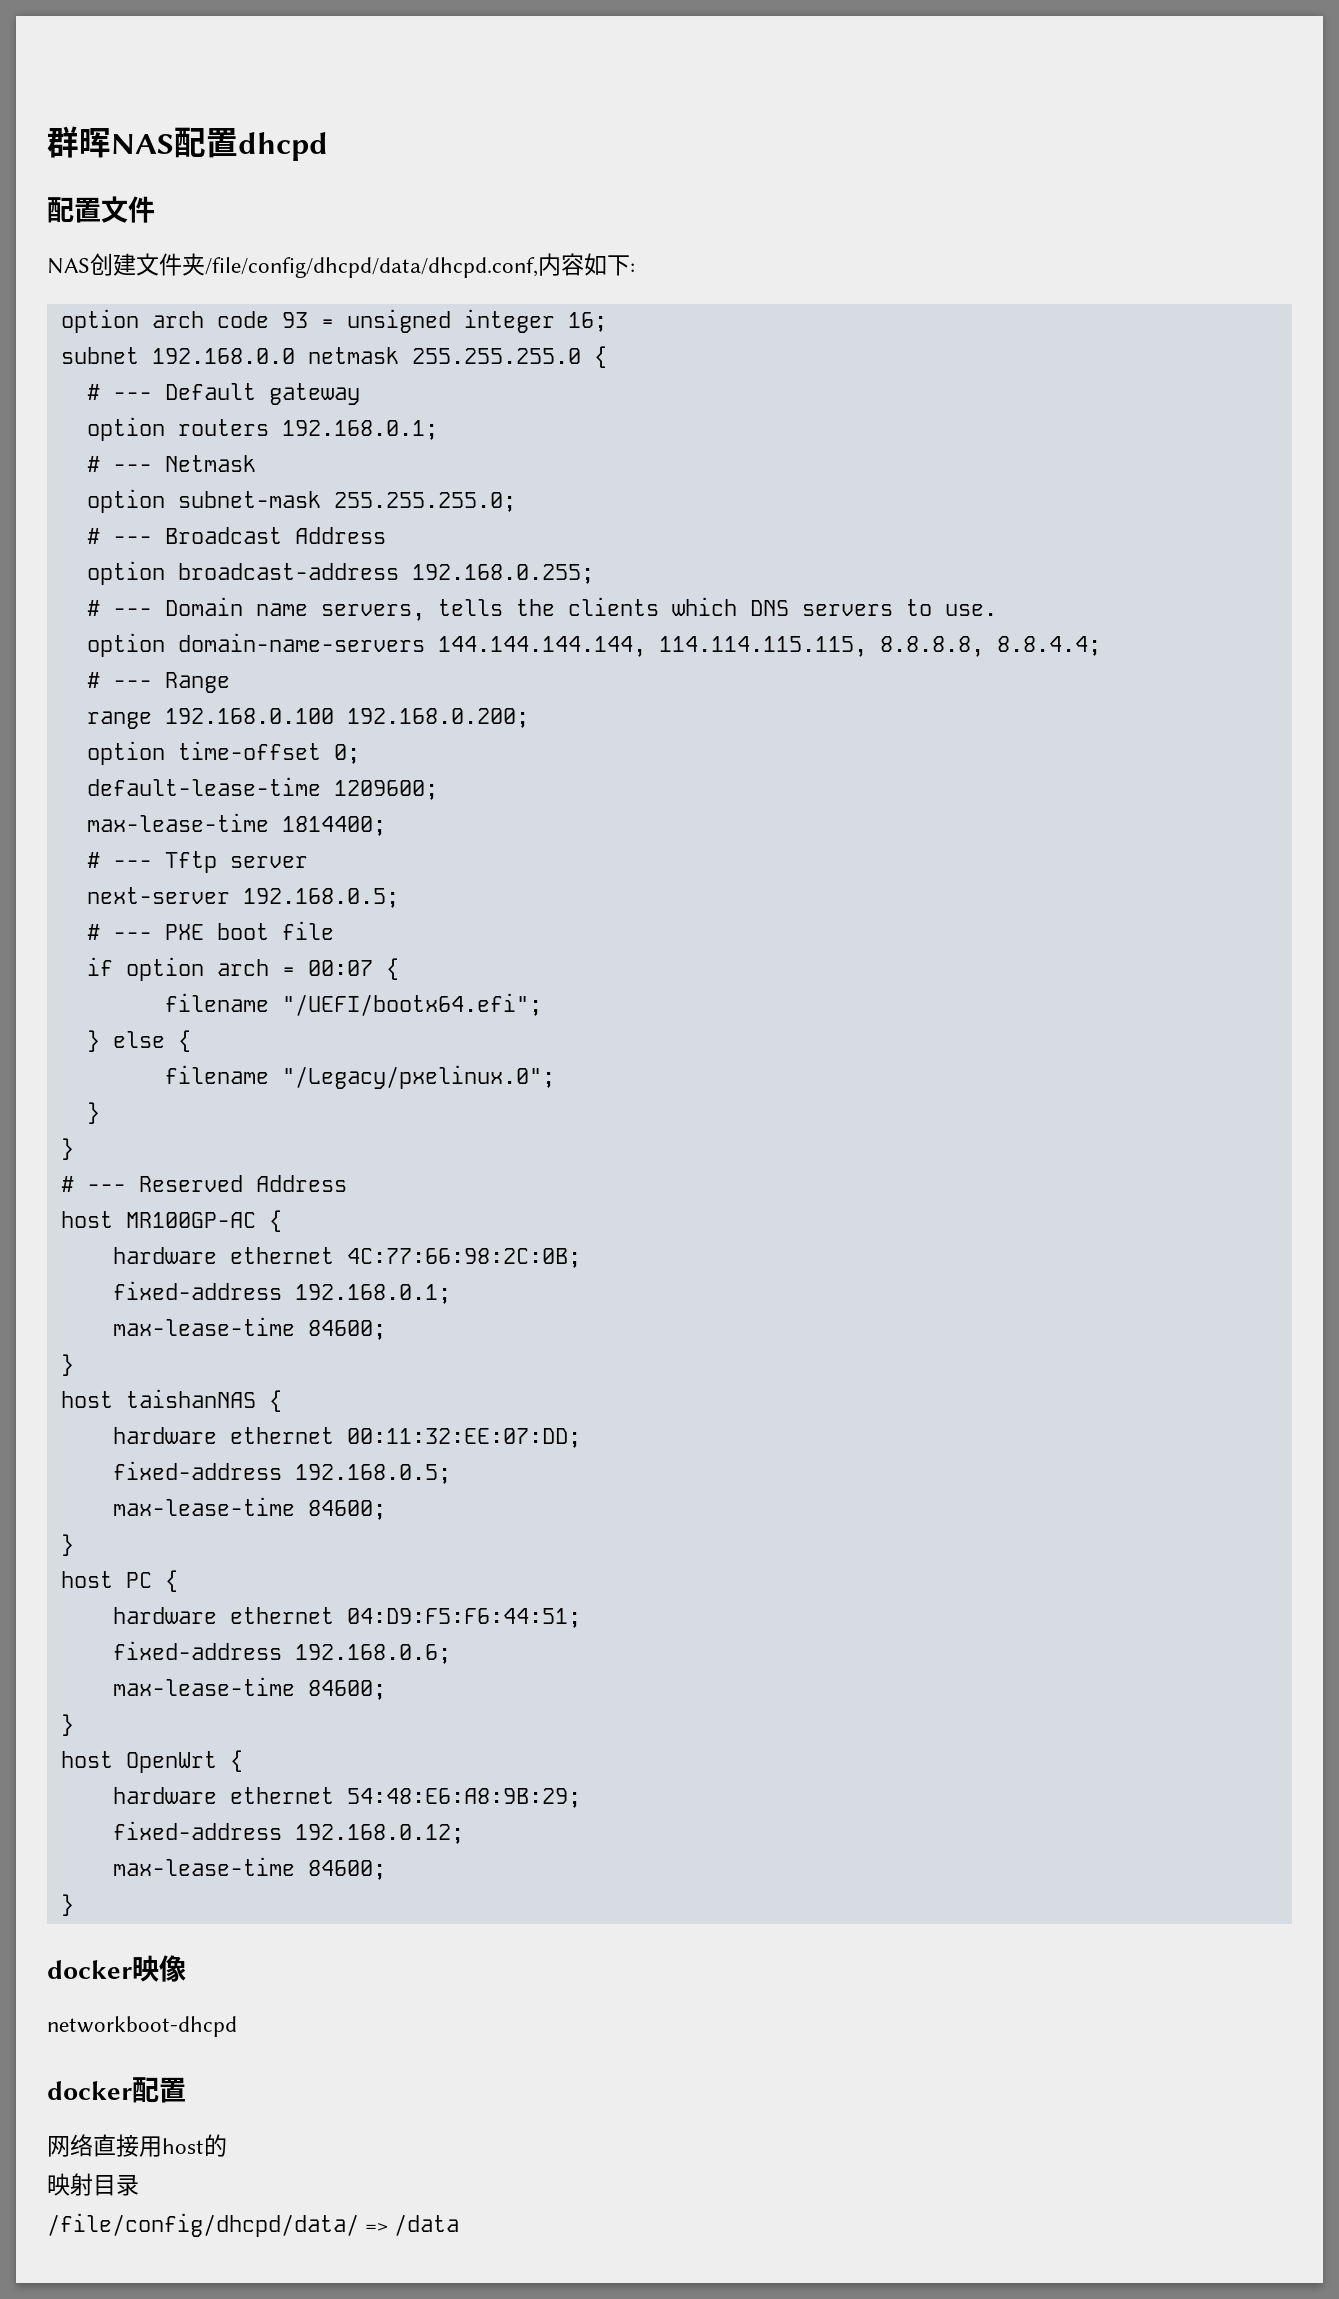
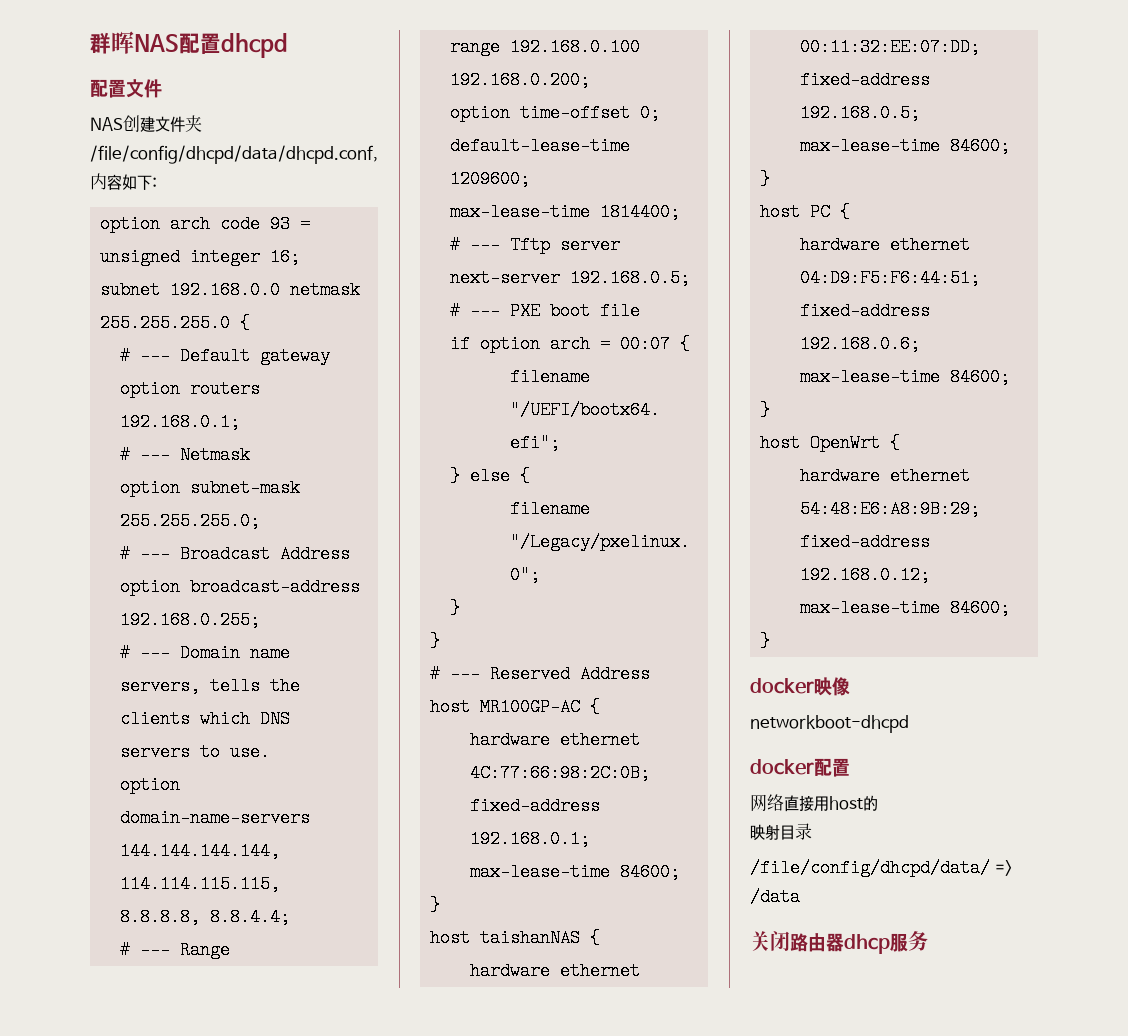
+ 关闭路由器dhcp服务

